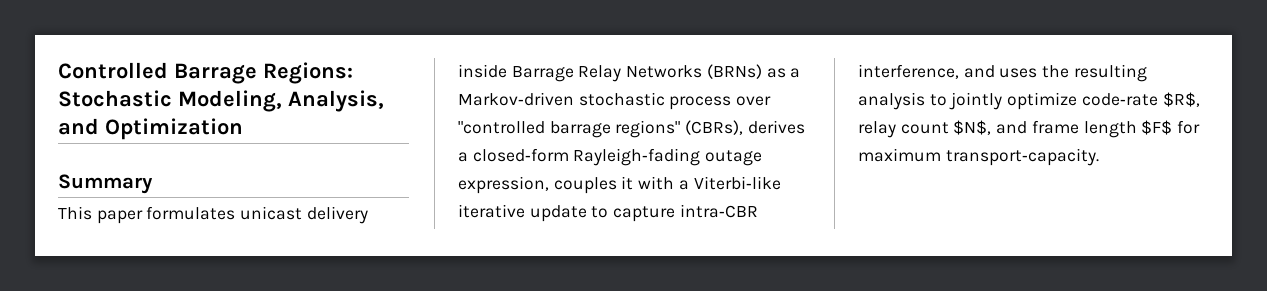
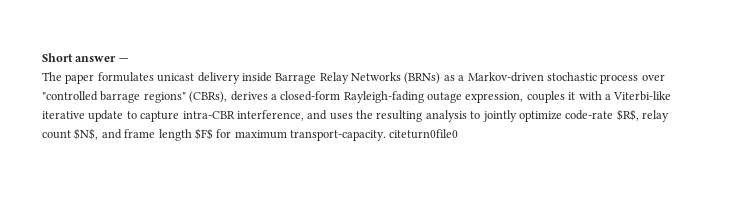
- Controlled Barrage Regions: Stochastic Modeling, Analysis, and Optimization
- Summary
- This paper formulates unicast delivery inside Barrage Relay Networks (BRNs) as a Markov‑driven stochastic process over "controlled barrage regions" (CBRs), derives a closed‑form Rayleigh‑fading outage expression, couples it with a Viterbi‑like iterative update to capture intra‑CBR interference, and uses the resulting analysis to jointly optimize code‑rate $R$, relay count $N$, and frame length $F$ for maximum transport‑capacity.
+ Short answer —
+ The paper formulates unicast delivery inside Barrage Relay Networks (BRNs) as a Markov‑driven stochastic process over "controlled barrage regions" (CBRs), derives a closed‑form Rayleigh‑fading outage expression, couples it with a Viterbi‑like iterative update to capture intra‑CBR interference, and uses the resulting analysis to jointly optimize code‑rate $R$, relay count $N$, and frame length $F$ for maximum transport‑capacity. citeturn0file0

